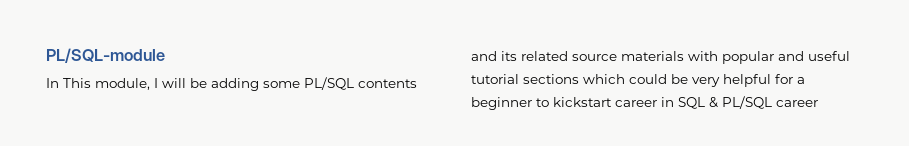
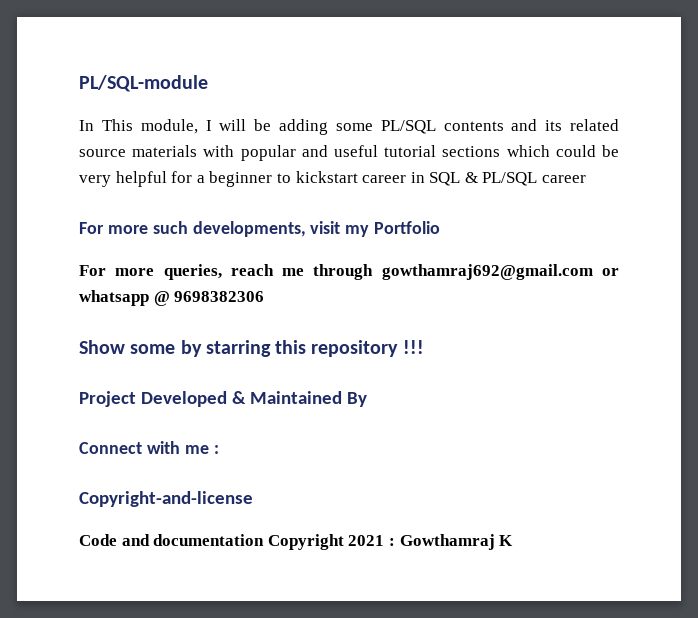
+ For more such developments, visit my Portfolio
+ For more queries, reach me through gowthamraj692@gmail.com or whatsapp @ 9698382306
+ Show some by starring this repository !!!
+ Project Developed & Maintained By
+ Connect with me :
+ Copyright-and-license
+ Code and documentation Copyright 2021 : Gowthamraj K

